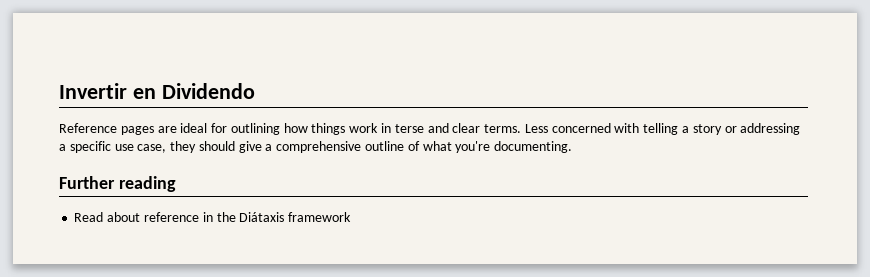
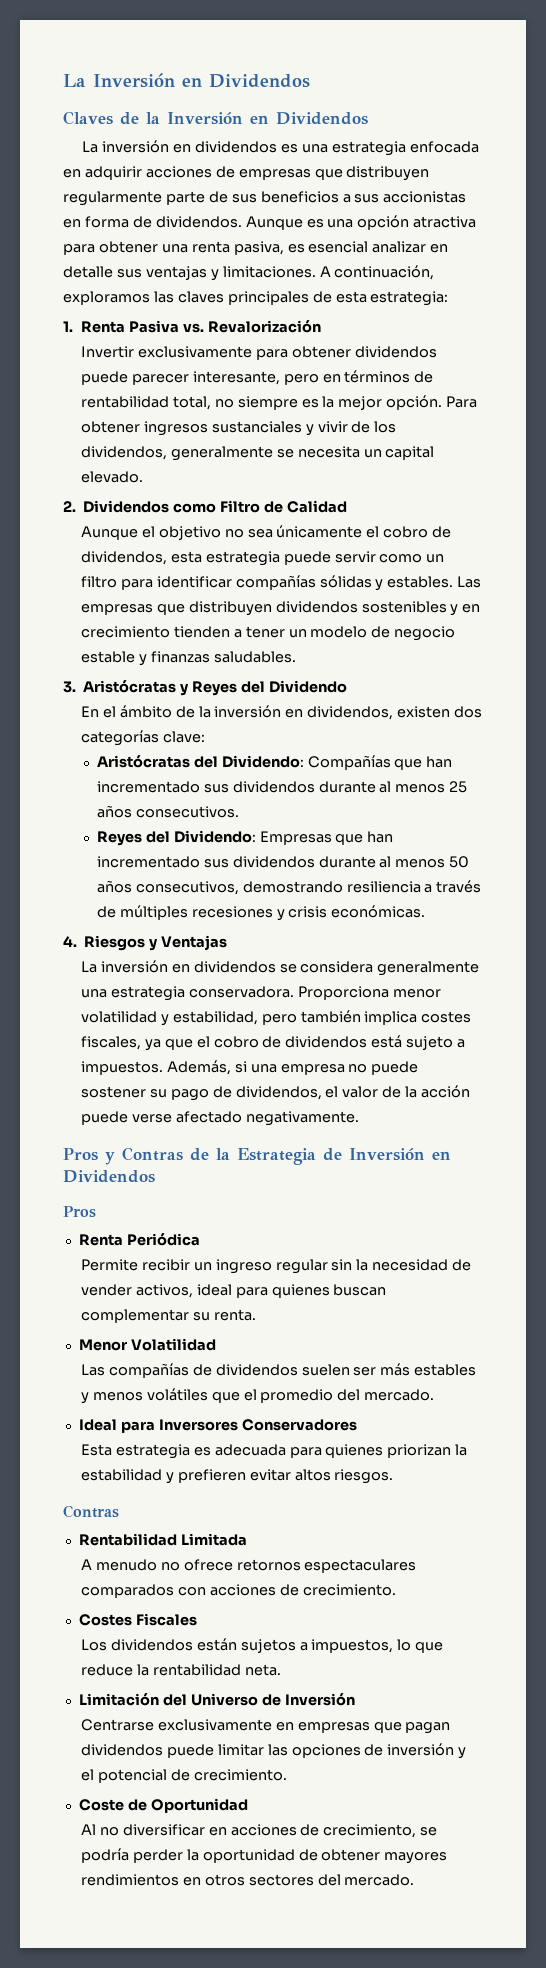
- Invertir en Dividendo
- Reference pages are ideal for outlining how things work in terse and clear terms. Less concerned with telling a story or addressing a specific use case, they should give a comprehensive outline of what you're documenting.
- Further reading
- Read about reference in the Diátaxis framework
+ La Inversión en Dividendos
+ Claves de la Inversión en Dividendos
+ La inversión en dividendos es una estrategia enfocada en adquirir acciones de empresas que distribuyen regularmente parte de sus beneficios a sus accionistas en forma de dividendos. Aunque es una opción atractiva para obtener una renta pasiva, es esencial analizar en detalle sus ventajas y limitaciones. A continuación, exploramos las claves principales de esta estrategia:
+ 1. Renta Pasiva vs. Revalorización
+ Invertir exclusivamente para obtener dividendos puede parecer interesante, pero en términos de rentabilidad total, no siempre es la mejor opción. Para obtener ingresos sustanciales y vivir de los dividendos, generalmente se necesita un capital elevado.
+ 2. Dividendos como Filtro de Calidad
+ Aunque el objetivo no sea únicamente el cobro de dividendos, esta estrategia puede servir como un filtro para identificar compañías sólidas y estables. Las empresas que distribuyen dividendos sostenibles y en crecimiento tienden a tener un modelo de negocio estable y finanzas saludables.
+ 3. Aristócratas y Reyes del Dividendo
+ En el ámbito de la inversión en dividendos, existen dos categorías clave:
+ Aristócratas del Dividendo: Compañías que han incrementado sus dividendos durante al menos 25 años consecutivos.
+ Reyes del Dividendo: Empresas que han incrementado sus dividendos durante al menos 50 años consecutivos, demostrando resiliencia a través de múltiples recesiones y crisis económicas.
+ 4. Riesgos y Ventajas
+ La inversión en dividendos se considera generalmente una estrategia conservadora. Proporciona menor volatilidad y estabilidad, pero también implica costes fiscales, ya que el cobro de dividendos está sujeto a impuestos. Además, si una empresa no puede sostener su pago de dividendos, el valor de la acción puede verse afectado negativamente.
+ Pros y Contras de la Estrategia de Inversión en Dividendos
+ Pros
+ Renta Periódica
+ Permite recibir un ingreso regular sin la necesidad de vender activos, ideal para quienes buscan complementar su renta.
+ Menor Volatilidad
+ Las compañías de dividendos suelen ser más estables y menos volátiles que el promedio del mercado.
+ Ideal para Inversores Conservadores
+ Esta estrategia es adecuada para quienes priorizan la estabilidad y prefieren evitar altos riesgos.
+ Contras
+ Rentabilidad Limitada
+ A menudo no ofrece retornos espectaculares comparados con acciones de crecimiento.
+ Costes Fiscales
+ Los dividendos están sujetos a impuestos, lo que reduce la rentabilidad neta.
+ Limitación del Universo de Inversión
+ Centrarse exclusivamente en empresas que pagan dividendos puede limitar las opciones de inversión y el potencial de crecimiento.
+ Coste de Oportunidad
+ Al no diversificar en acciones de crecimiento, se podría perder la oportunidad de obtener mayores rendimientos en otros sectores del mercado.

